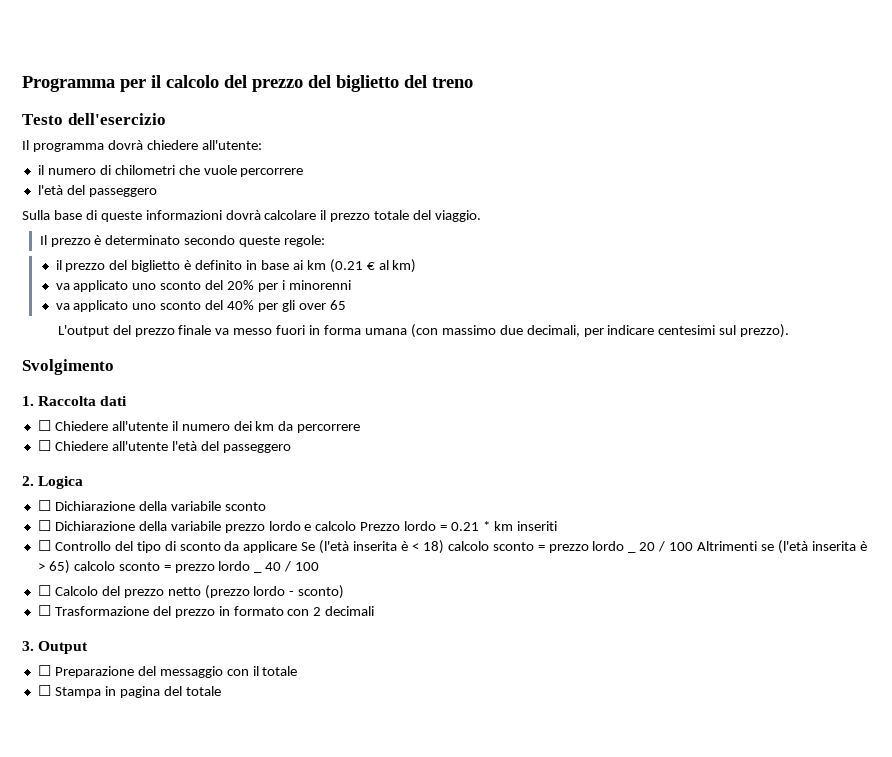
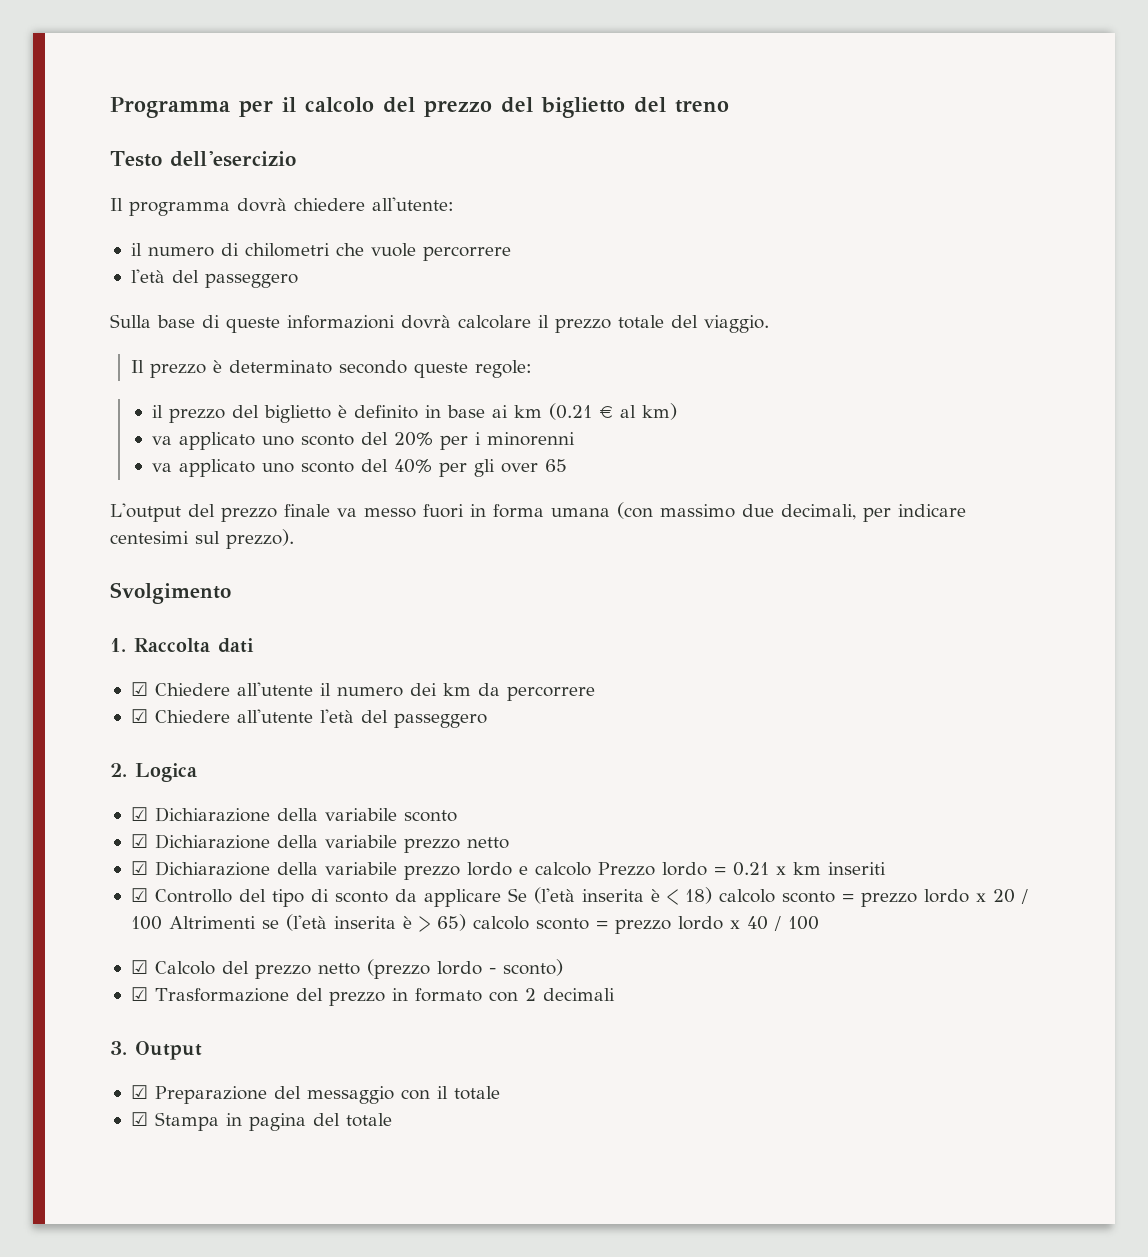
- ☐ Chiedere all'utente il numero dei km da percorrere
+ ☑ Chiedere all'utente il numero dei km da percorrere
- ☐ Chiedere all'utente l'età del passeggero
+ ☑ Chiedere all'utente l'età del passeggero
- ☐ Dichiarazione della variabile sconto
+ ☑ Dichiarazione della variabile sconto
- ☐ Dichiarazione della variabile prezzo lordo e calcolo Prezzo lordo = 0.21 * km inseriti
+ ☑ Dichiarazione della variabile prezzo netto
+ ☑ Dichiarazione della variabile prezzo lordo e calcolo Prezzo lordo = 0.21 x km inseriti
- ☐ Controllo del tipo di sconto da applicare Se (l'età inserita è < 18) calcolo sconto = prezzo lordo _ 20 / 100 Altrimenti se (l'età inserita è > 65) calcolo sconto = prezzo lordo _ 40 / 100
+ ☑ Controllo del tipo di sconto da applicare Se (l'età inserita è < 18) calcolo sconto = prezzo lordo x 20 / 100 Altrimenti se (l'età inserita è > 65) calcolo sconto = prezzo lordo x 40 / 100
- ☐ Calcolo del prezzo netto (prezzo lordo - sconto)
+ ☑ Calcolo del prezzo netto (prezzo lordo - sconto)
- ☐ Trasformazione del prezzo in formato con 2 decimali
+ ☑ Trasformazione del prezzo in formato con 2 decimali
- ☐ Preparazione del messaggio con il totale
+ ☑ Preparazione del messaggio con il totale
- ☐ Stampa in pagina del totale
+ ☑ Stampa in pagina del totale

